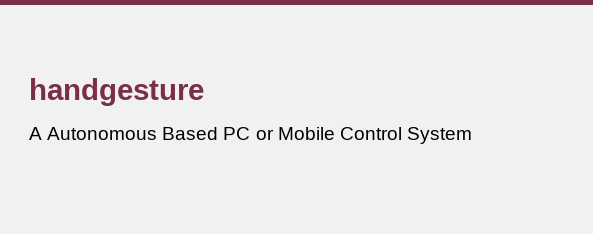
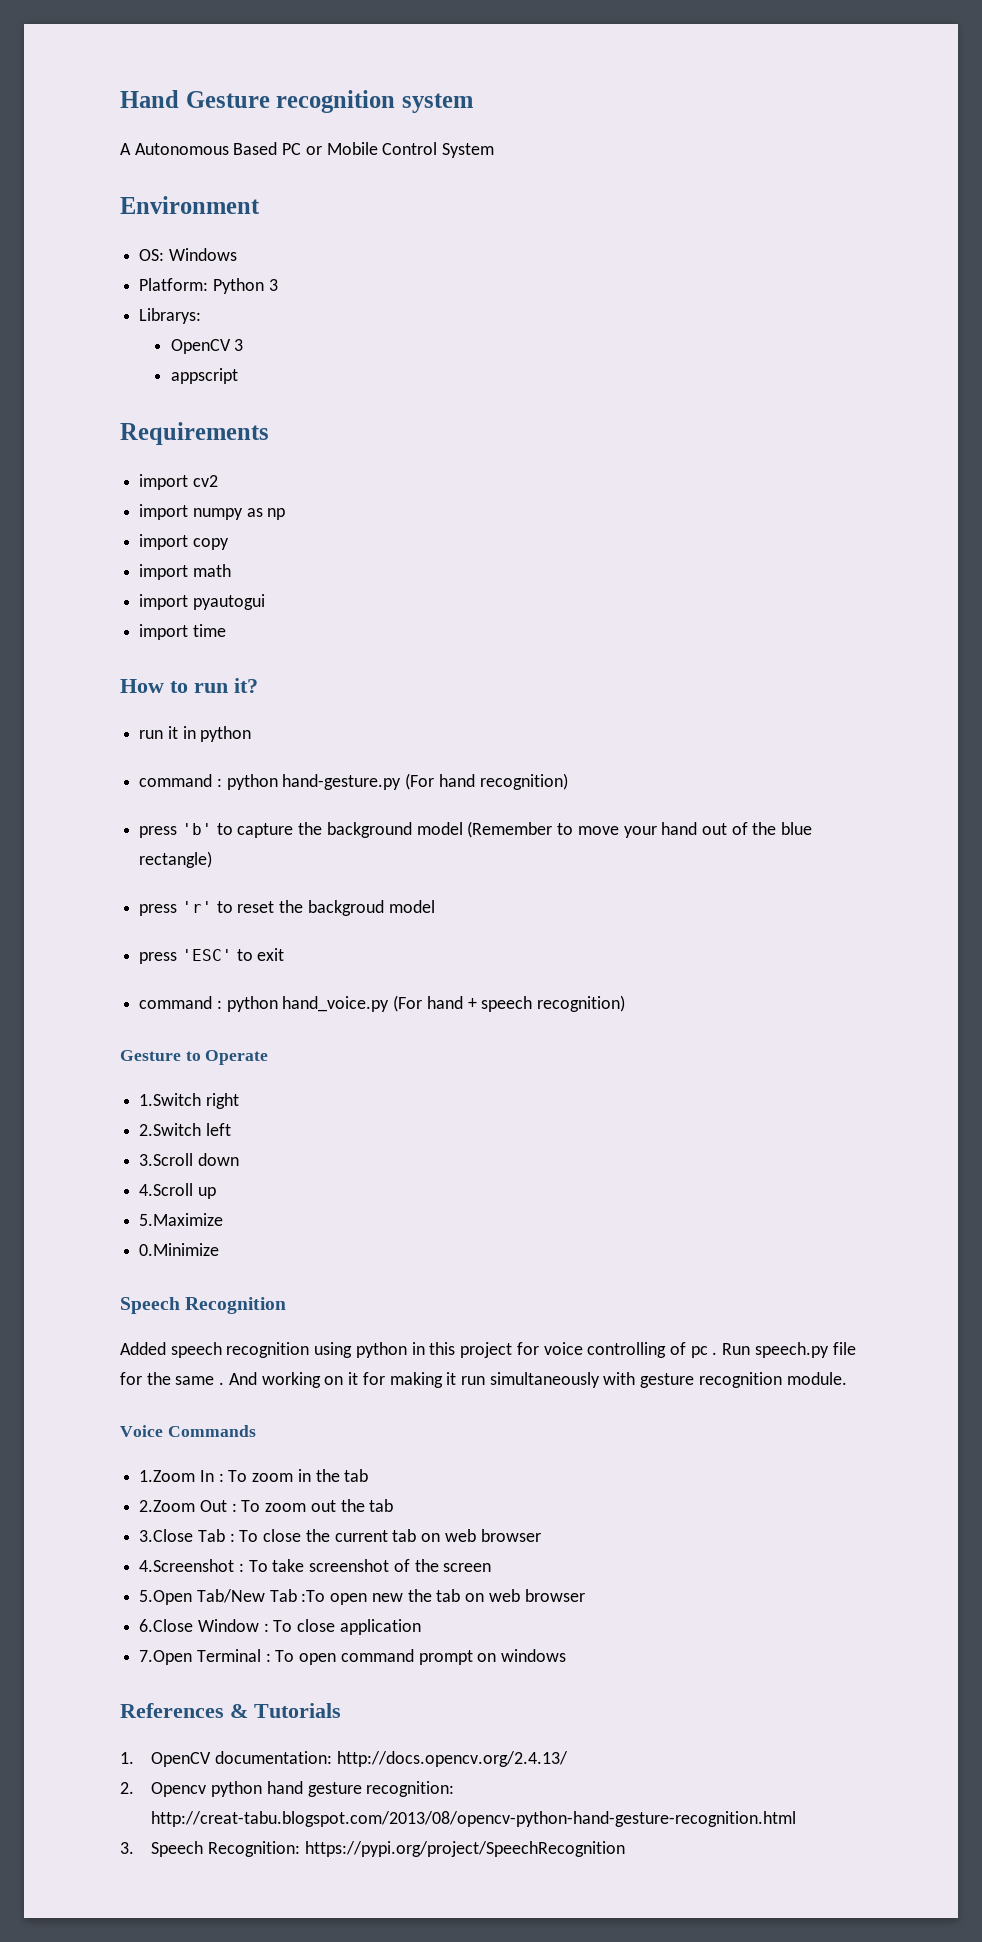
- handgesture
+ Hand Gesture recognition system
+ Environment
+ OS: Windows
+ Platform: Python 3
+ Librarys:
+ OpenCV 3
+ appscript
+ Requirements
+ import cv2
+ import numpy as np
+ import copy
+ import math
+ import pyautogui
+ import time
+ How to run it?
+ run it in python
+ command : python hand-gesture.py (For hand recognition)
+ press 'b' to capture the background model (Remember to move your hand out of the blue rectangle)
+ press 'r' to reset the backgroud model
+ press 'ESC' to exit
+ command : python hand_voice.py (For hand + speech recognition)
+ Gesture to Operate
+ 1.Switch right
+ 2.Switch left
+ 3.Scroll down
+ 4.Scroll up
+ 5.Maximize
+ 0.Minimize
+ Speech Recognition
+ Added speech recognition using python in this project for voice controlling of pc . Run speech.py file for the same . And working on it for making it run simultaneously with gesture recognition module.
+ Voice Commands
+ 1.Zoom In : To zoom in the tab
+ 2.Zoom Out : To zoom out the tab
+ 3.Close Tab : To close the current tab on web browser
+ 4.Screenshot : To take screenshot of the screen
+ 5.Open Tab/New Tab :To open new the tab on web browser
+ 6.Close Window : To close application
+ 7.Open Terminal : To open command prompt on windows
+ References & Tutorials
+ 1. OpenCV documentation: http://docs.opencv.org/2.4.13/
+ 2. Opencv python hand gesture recognition: http://creat-tabu.blogspot.com/2013/08/opencv-python-hand-gesture-recognition.html
+ 3. Speech Recognition: https://pypi.org/project/SpeechRecognition

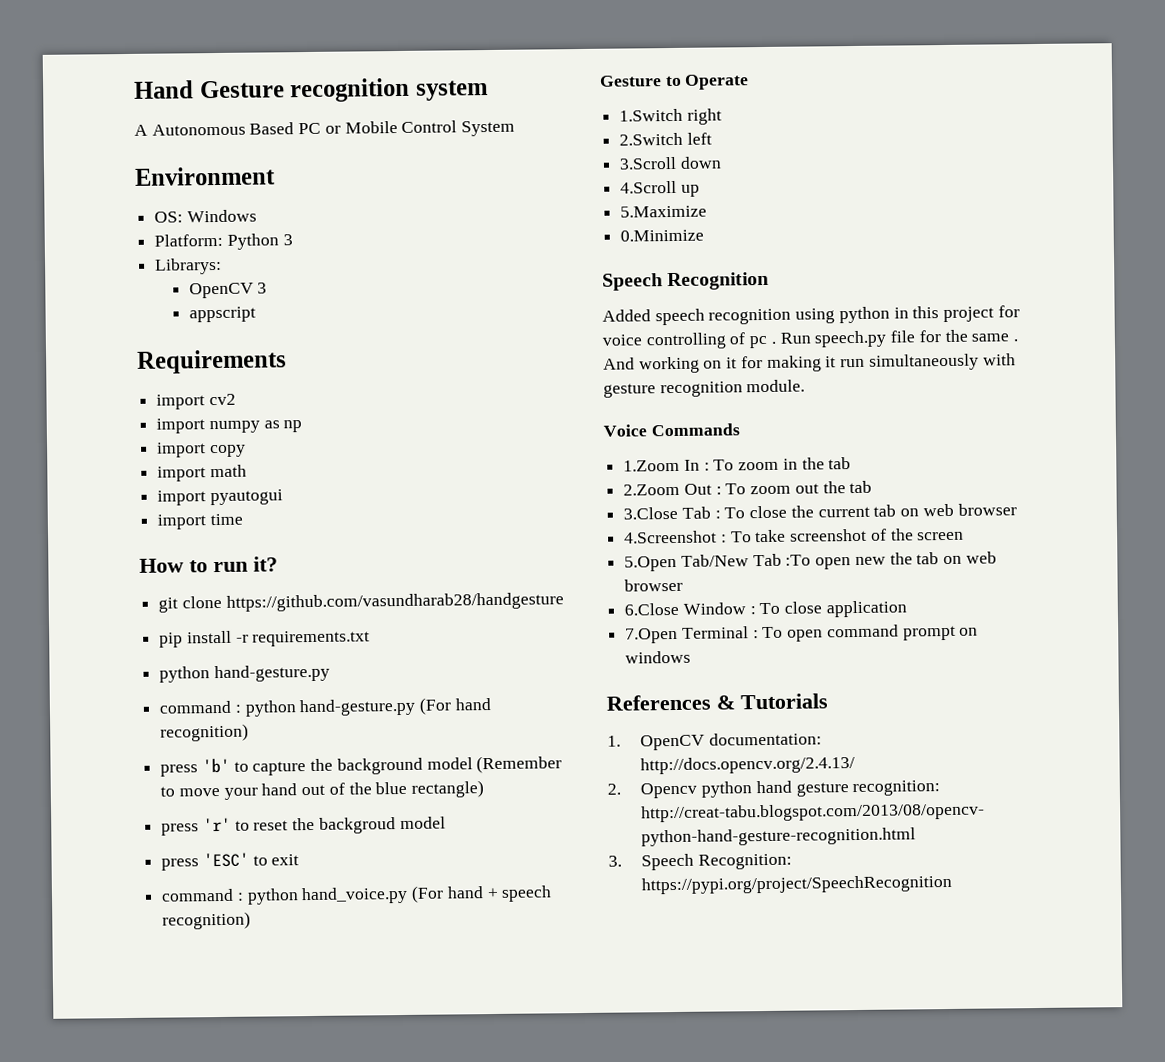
- run it in python
+ git clone https://github.com/vasundharab28/handgesture
+ pip install -r requirements.txt
+ python hand-gesture.py

